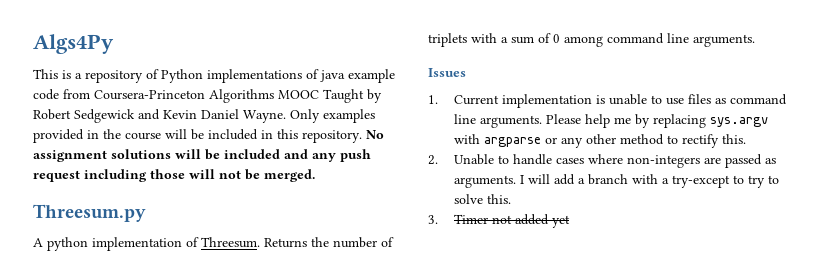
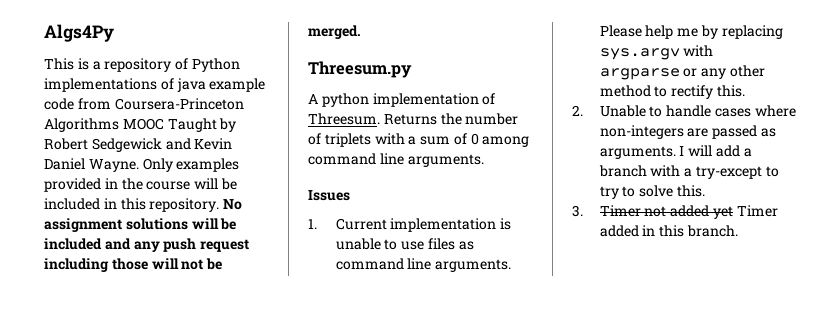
- 3. Timer not added yet
+ 3. Timer not added yet Timer added in this branch.

